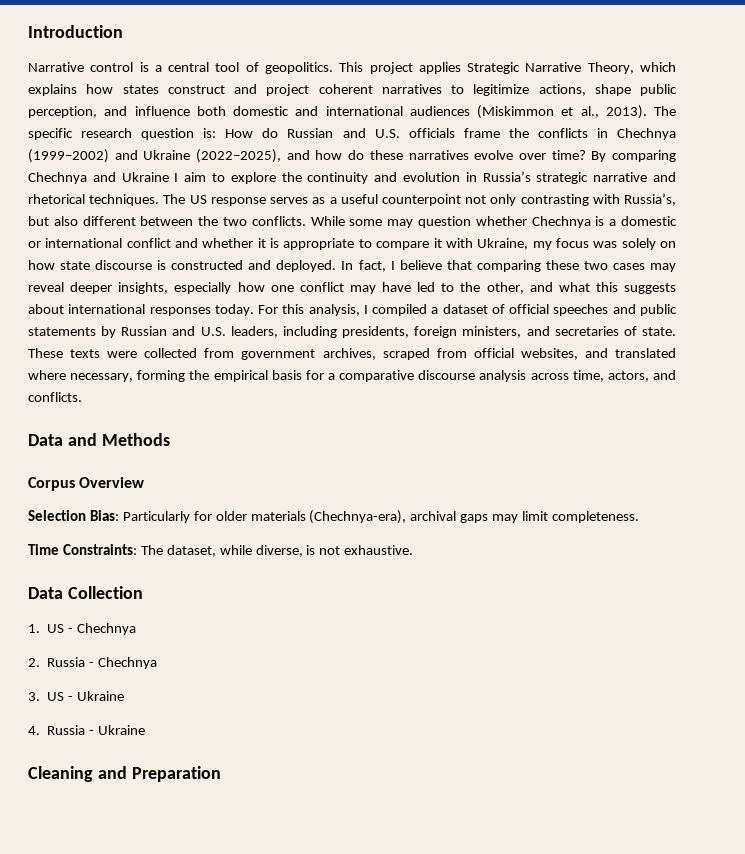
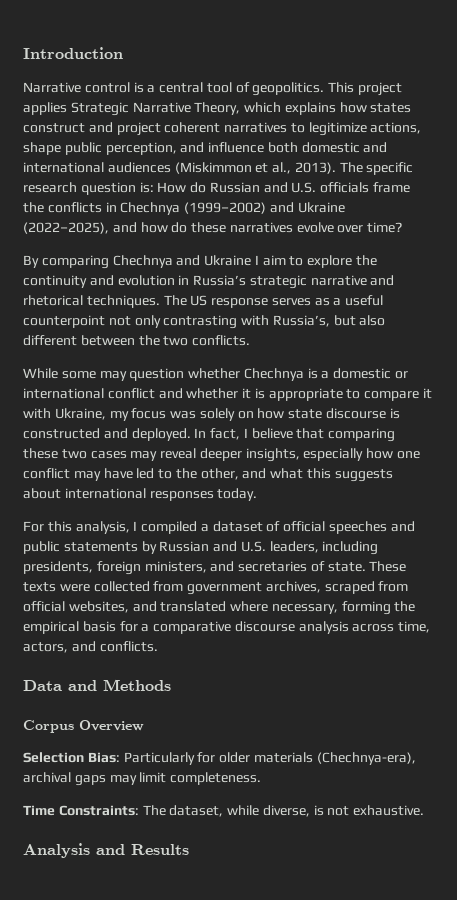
- The specific research question is: How do Russian and U.S. officials frame the conflicts in Chechnya (1999–2002) and Ukraine (2022–2025), and how do these narratives evolve over time? By comparing Chechnya and Ukraine I aim to explore the continuity and evolution in Russia’s strategic narrative and rhetorical techniques.
+ The specific research question is: How do Russian and U.S. officials frame the conflicts in Chechnya (1999–2002) and Ukraine (2022–2025), and how do these narratives evolve over time?
+ By comparing Chechnya and Ukraine I aim to explore the continuity and evolution in Russia’s strategic narrative and rhetorical techniques.
- The US response serves as a useful counterpoint not only contrasting with Russia’s, but also different between the two conflicts. While some may question whether Chechnya is a domestic or international conflict and whether it is appropriate to compare it with Ukraine, my focus was solely on how state discourse is constructed and deployed.
+ The US response serves as a useful counterpoint not only contrasting with Russia’s, but also different between the two conflicts.
+ While some may question whether Chechnya is a domestic or international conflict and whether it is appropriate to compare it with Ukraine, my focus was solely on how state discourse is constructed and deployed.
- In fact, I believe that comparing these two cases may reveal deeper insights, especially how one conflict may have led to the other, and what this suggests about international responses today. For this analysis, I compiled a dataset of official speeches and public statements by Russian and U.S. leaders, including presidents, foreign ministers, and secretaries of state.
+ In fact, I believe that comparing these two cases may reveal deeper insights, especially how one conflict may have led to the other, and what this suggests about international responses today.
+ For this analysis, I compiled a dataset of official speeches and public statements by Russian and U.S. leaders, including presidents, foreign ministers, and secretaries of state.
- Data Collection
- 1. US - Chechnya
- 2. Russia - Chechnya
- 3. US - Ukraine
- 4. Russia - Ukraine
- Cleaning and Preparation
+ Analysis and Results

